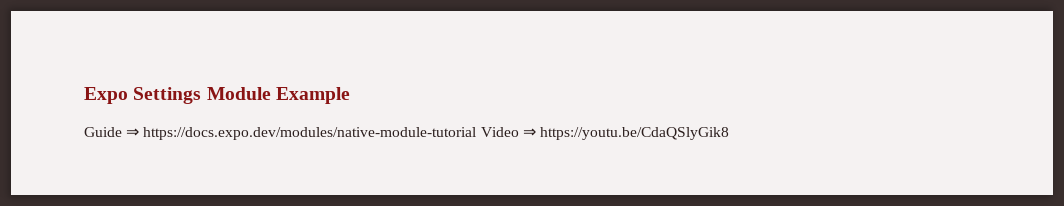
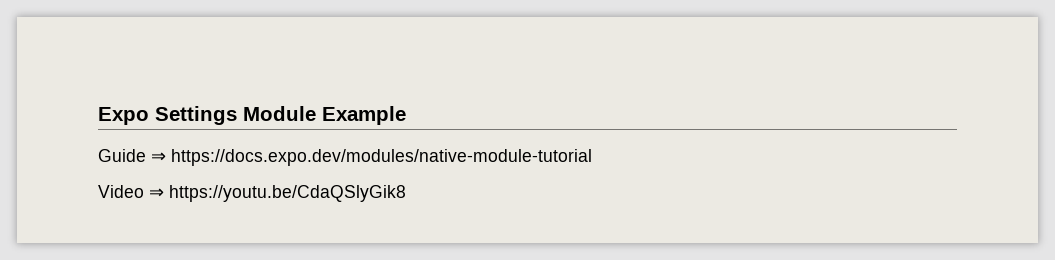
- Guide ⇒ https://docs.expo.dev/modules/native-module-tutorial Video ⇒ https://youtu.be/CdaQSlyGik8
+ Guide ⇒ https://docs.expo.dev/modules/native-module-tutorial
+ Video ⇒ https://youtu.be/CdaQSlyGik8

